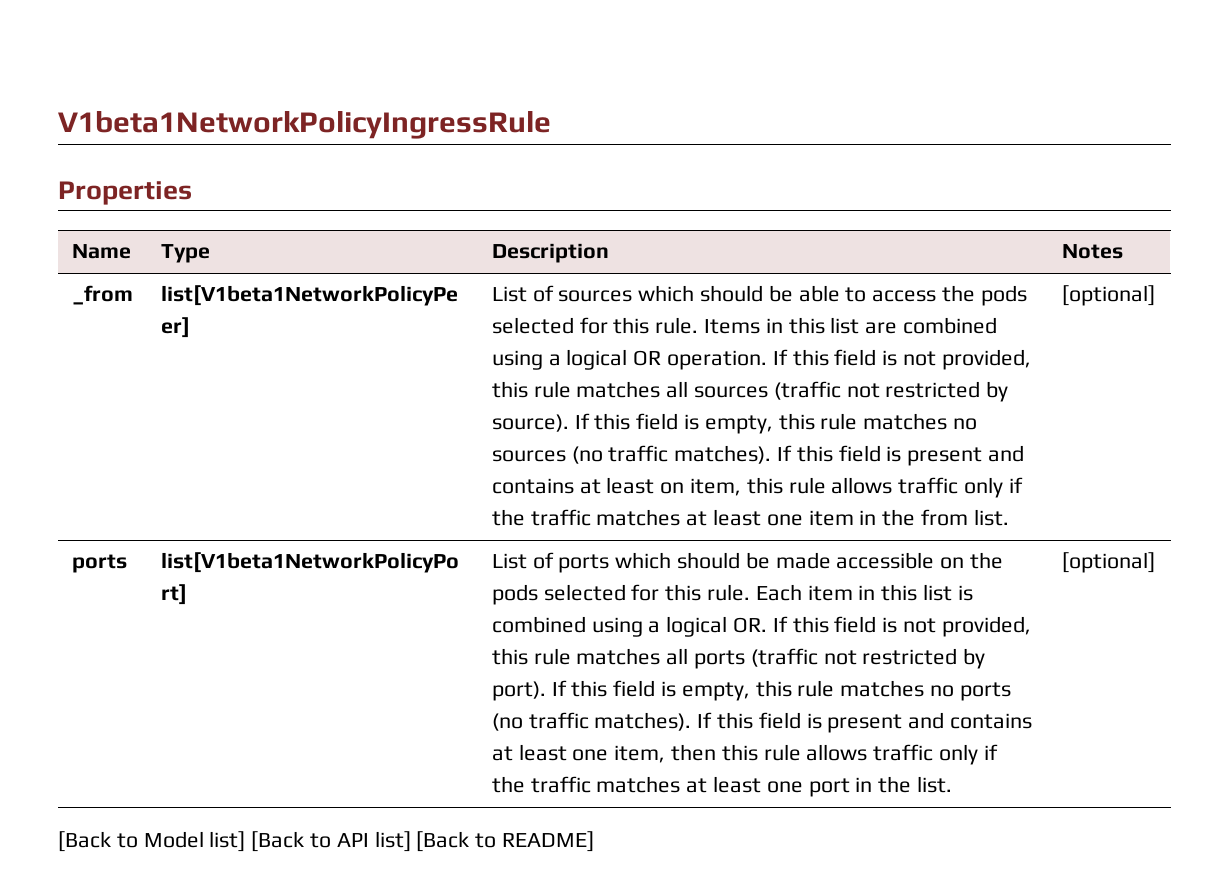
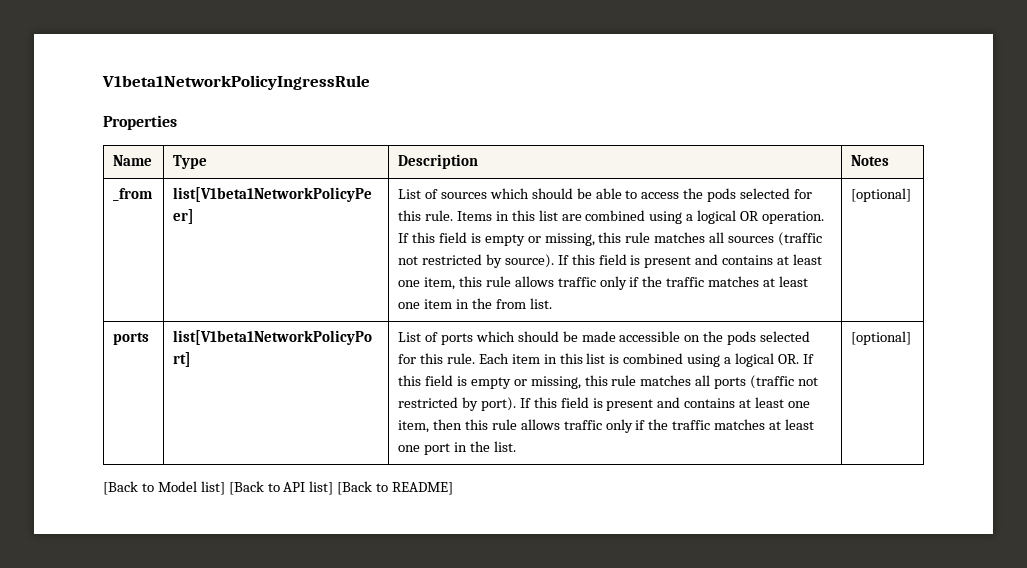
- If this field is not provided, this rule matches all sources (traffic not restricted by source).
+ If this field is empty or missing, this rule matches all sources (traffic not restricted by source).
- If this field is empty, this rule matches no sources (no traffic matches). If this field is present and contains at least on item, this rule allows traffic only if the traffic matches at least one item in the from list.
+ If this field is present and contains at least one item, this rule allows traffic only if the traffic matches at least one item in the from list.
- Each item in this list is combined using a logical OR. If this field is not provided, this rule matches all ports (traffic not restricted by port).
+ Each item in this list is combined using a logical OR. If this field is empty or missing, this rule matches all ports (traffic not restricted by port).
- If this field is empty, this rule matches no ports (no traffic matches). If this field is present and contains at least one item, then this rule allows traffic only if the traffic matches at least one port in the list.
+ If this field is present and contains at least one item, then this rule allows traffic only if the traffic matches at least one port in the list.

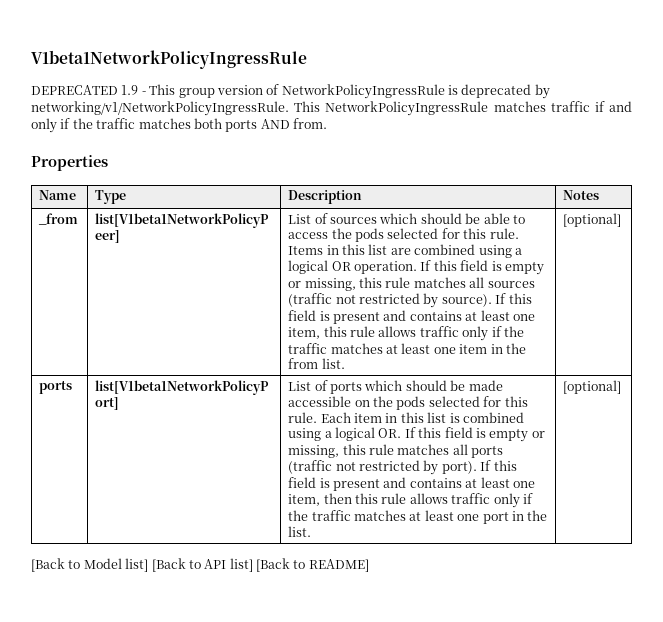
+ DEPRECATED 1.9 - This group version of NetworkPolicyIngressRule is deprecated by networking/v1/NetworkPolicyIngressRule. This NetworkPolicyIngressRule matches traffic if and only if the traffic matches both ports AND from.

